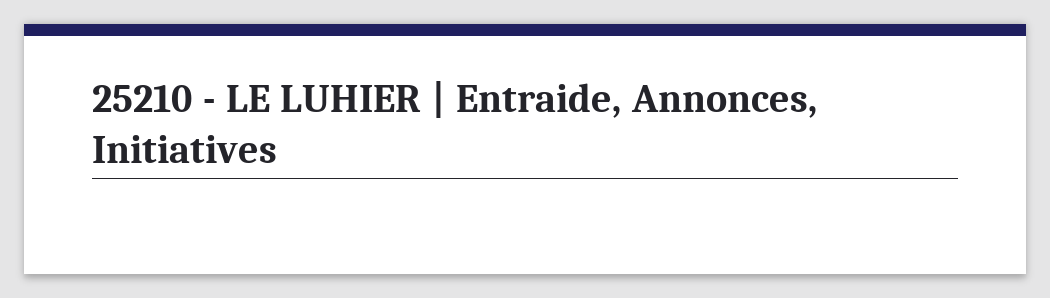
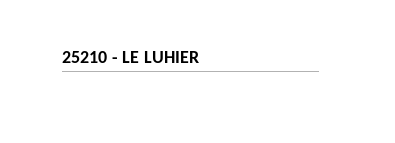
- 25210 - LE LUHIER | Entraide, Annonces, Initiatives
+ 25210 - LE LUHIER

